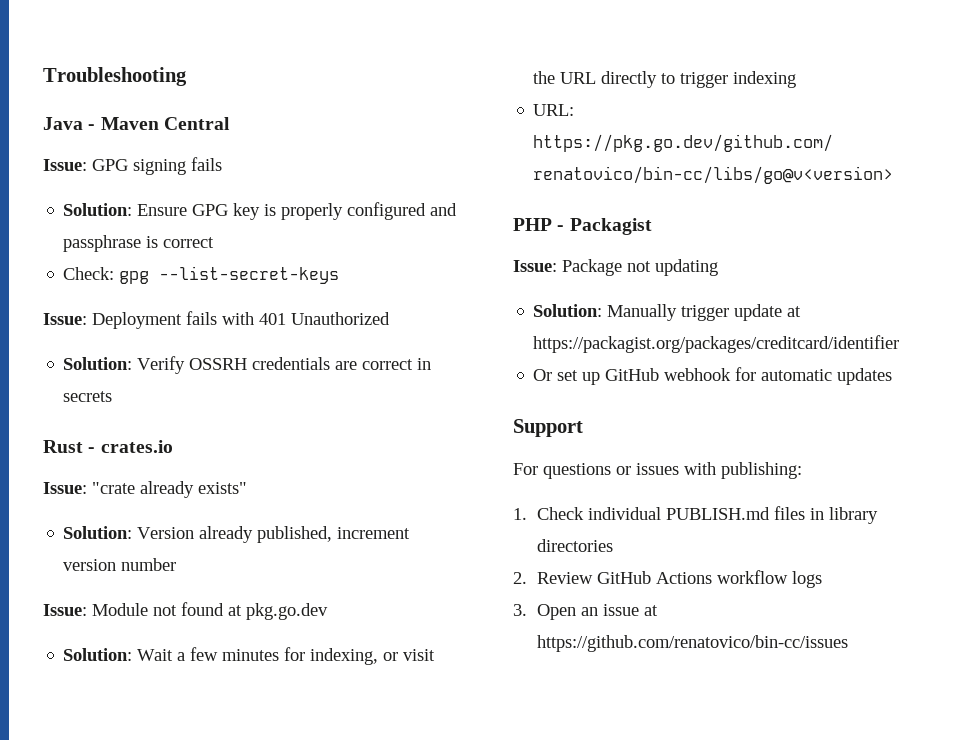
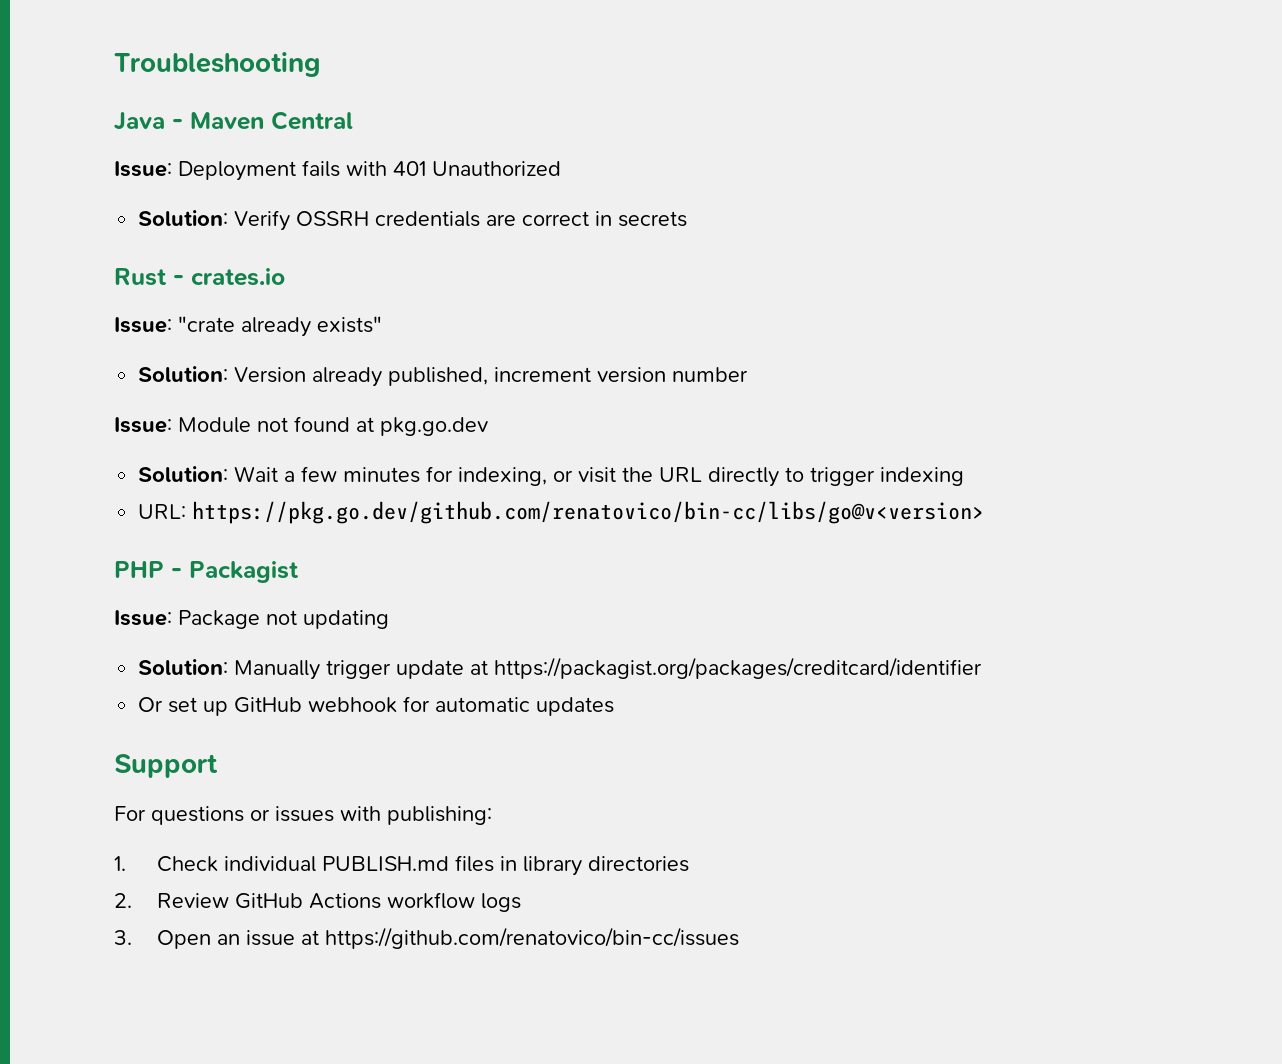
- Issue: GPG signing fails
- Solution: Ensure GPG key is properly configured and passphrase is correct
- Check: gpg --list-secret-keys

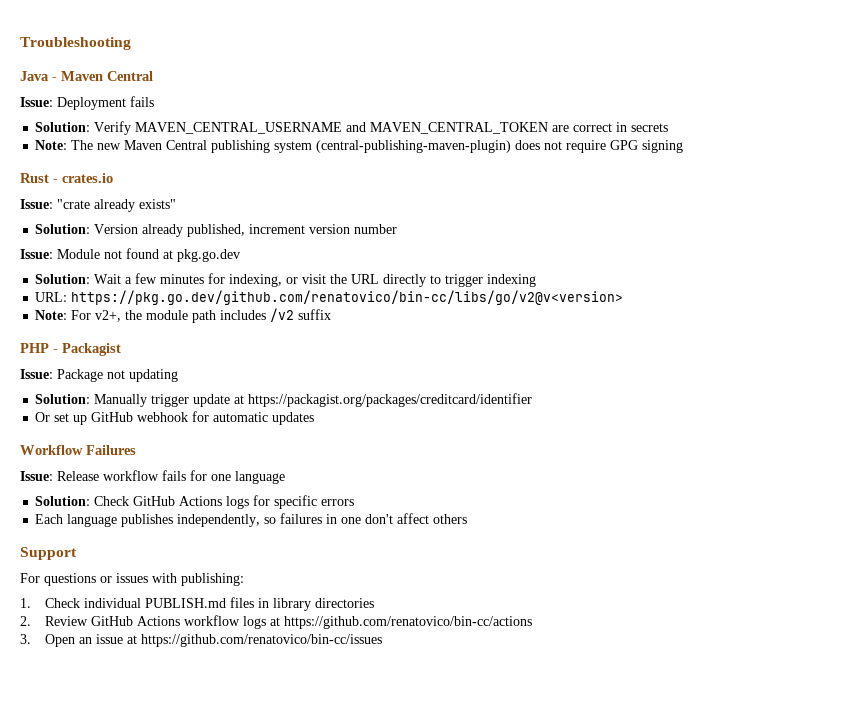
- Issue: Deployment fails with 401 Unauthorized
+ Issue: Deployment fails
- Solution: Verify OSSRH credentials are correct in secrets
+ Solution: Verify MAVEN_CENTRAL_USERNAME and MAVEN_CENTRAL_TOKEN are correct in secrets
+ Note: The new Maven Central publishing system (central-publishing-maven-plugin) does not require GPG signing
- URL: https://pkg.go.dev/github.com/renatovico/bin-cc/libs/go@v<version>
+ URL: https://pkg.go.dev/github.com/renatovico/bin-cc/libs/go/v2@v<version>
+ Note: For v2+, the module path includes /v2 suffix
+ Workflow Failures
+ Issue: Release workflow fails for one language
+ Solution: Check GitHub Actions logs for specific errors
+ Each language publishes independently, so failures in one don't affect others
- 2. Review GitHub Actions workflow logs
+ 2. Review GitHub Actions workflow logs at https://github.com/renatovico/bin-cc/actions

